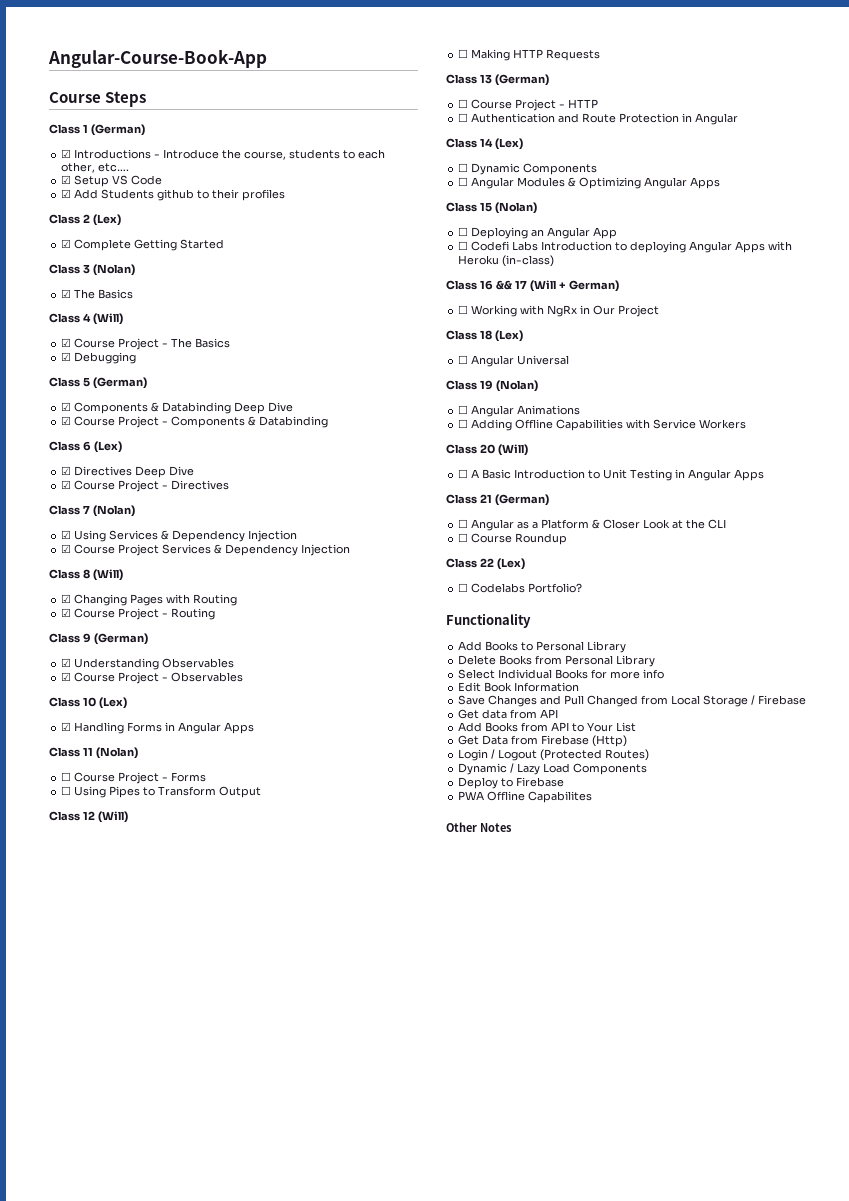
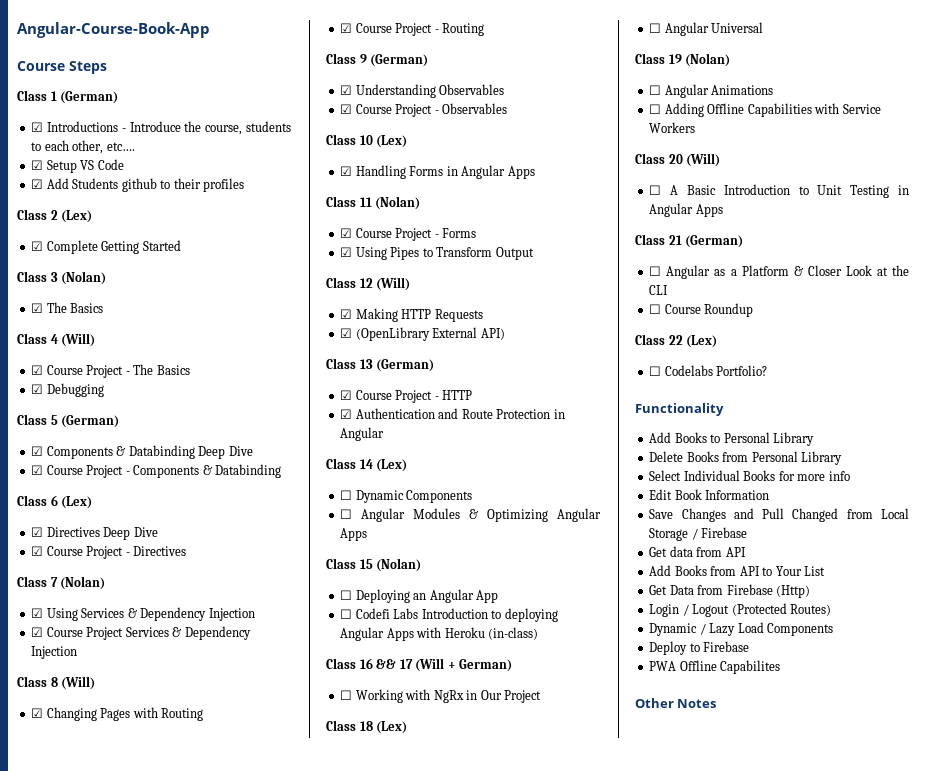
- ☐ Course Project - Forms
+ ☑ Course Project - Forms
- ☐ Using Pipes to Transform Output
+ ☑ Using Pipes to Transform Output
- ☐ Making HTTP Requests
+ ☑ Making HTTP Requests
+ ☑ (OpenLibrary External API)
- ☐ Course Project - HTTP
+ ☑ Course Project - HTTP
- ☐ Authentication and Route Protection in Angular
+ ☑ Authentication and Route Protection in Angular

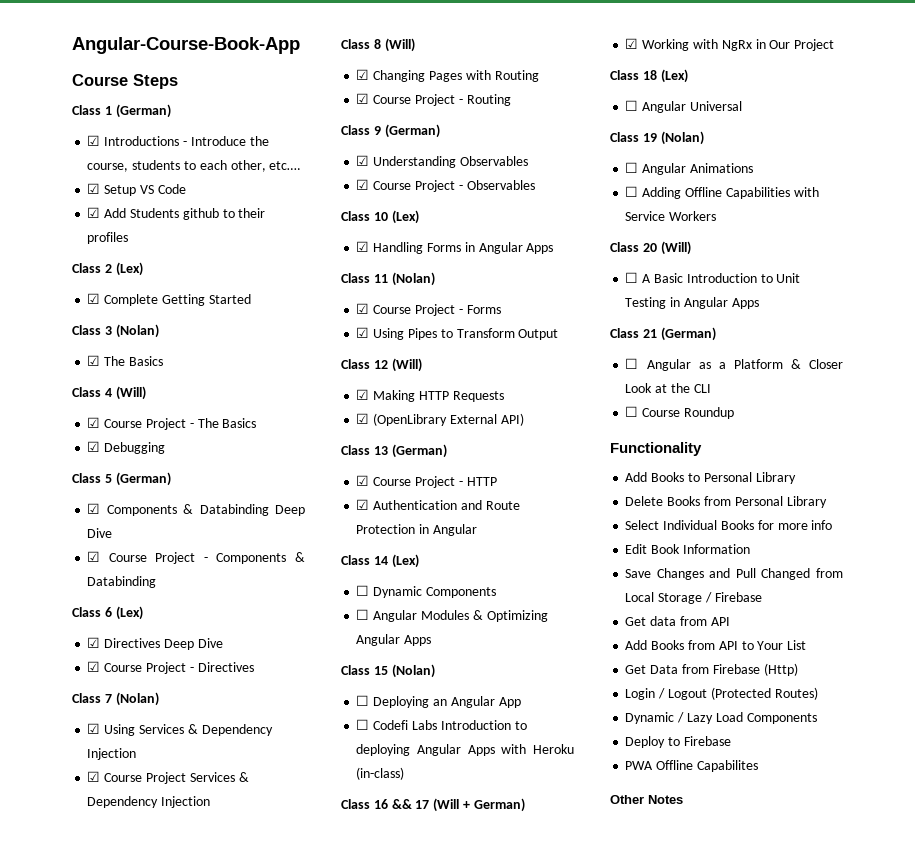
- ☐ Working with NgRx in Our Project
+ ☑ Working with NgRx in Our Project
- Class 22 (Lex)
- ☐ Codelabs Portfolio?

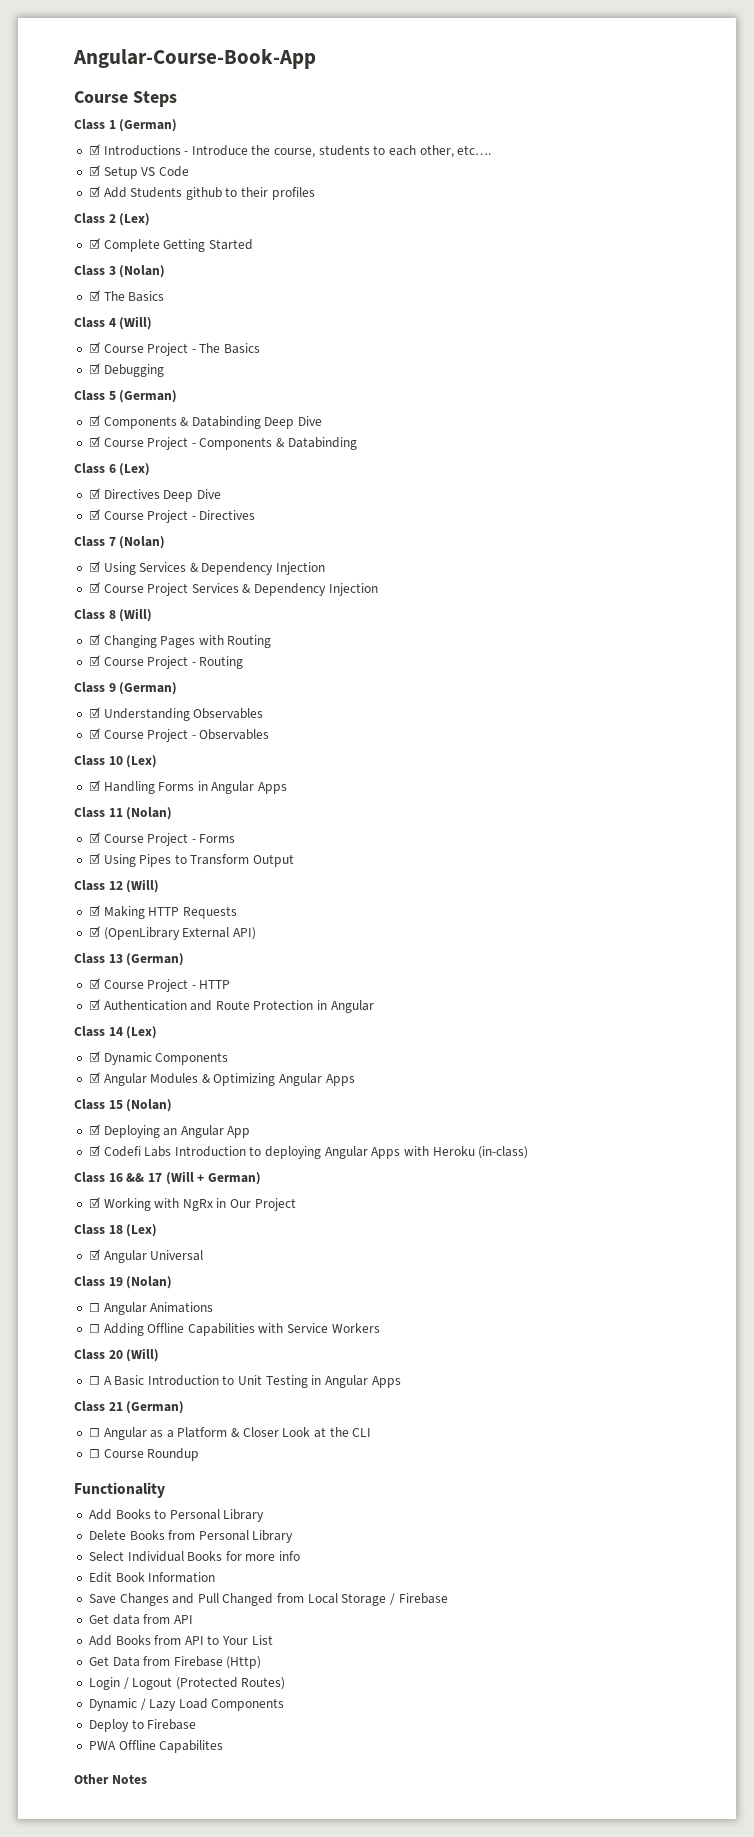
- ☐ Dynamic Components
+ ☑ Dynamic Components
- ☐ Angular Modules & Optimizing Angular Apps
+ ☑ Angular Modules & Optimizing Angular Apps
- ☐ Deploying an Angular App
+ ☑ Deploying an Angular App
- ☐ Codefi Labs Introduction to deploying Angular Apps with Heroku (in-class)
+ ☑ Codefi Labs Introduction to deploying Angular Apps with Heroku (in-class)
- ☐ Angular Universal
+ ☑ Angular Universal

